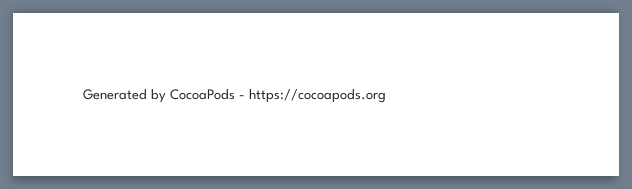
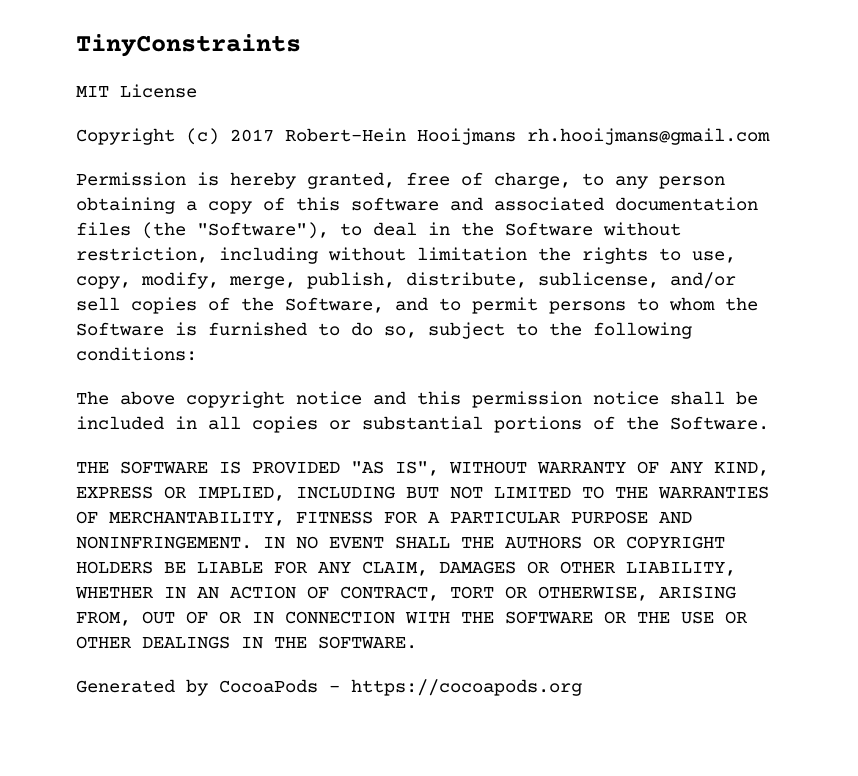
+ TinyConstraints
+ MIT License
+ Copyright (c) 2017 Robert-Hein Hooijmans rh.hooijmans@gmail.com
+ Permission is hereby granted, free of charge, to any person obtaining a copy of this software and associated documentation files (the "Software"), to deal in the Software without restriction, including without limitation the rights to use, copy, modify, merge, publish, distribute, sublicense, and/or sell copies of the Software, and to permit persons to whom the Software is furnished to do so, subject to the following conditions:
+ The above copyright notice and this permission notice shall be included in all copies or substantial portions of the Software.
+ THE SOFTWARE IS PROVIDED "AS IS", WITHOUT WARRANTY OF ANY KIND, EXPRESS OR IMPLIED, INCLUDING BUT NOT LIMITED TO THE WARRANTIES OF MERCHANTABILITY, FITNESS FOR A PARTICULAR PURPOSE AND NONINFRINGEMENT. IN NO EVENT SHALL THE AUTHORS OR COPYRIGHT HOLDERS BE LIABLE FOR ANY CLAIM, DAMAGES OR OTHER LIABILITY, WHETHER IN AN ACTION OF CONTRACT, TORT OR OTHERWISE, ARISING FROM, OUT OF OR IN CONNECTION WITH THE SOFTWARE OR THE USE OR OTHER DEALINGS IN THE SOFTWARE.

